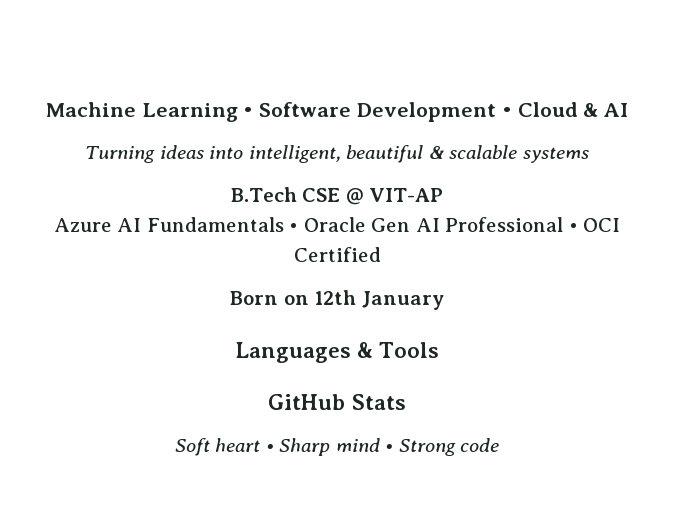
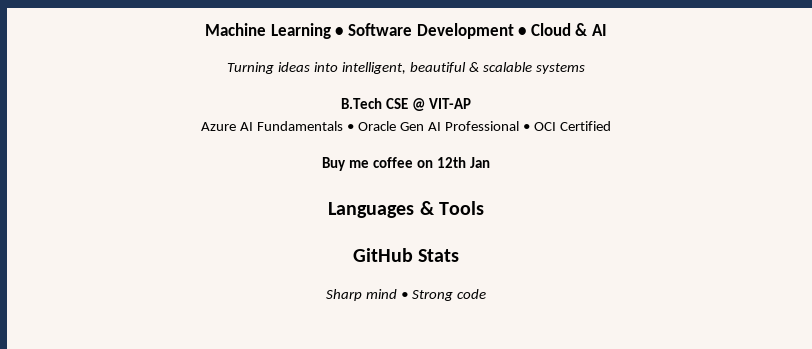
- Born on 12th January
+ Buy me coffee on 12th Jan
- Soft heart • Sharp mind • Strong code
+ Sharp mind • Strong code

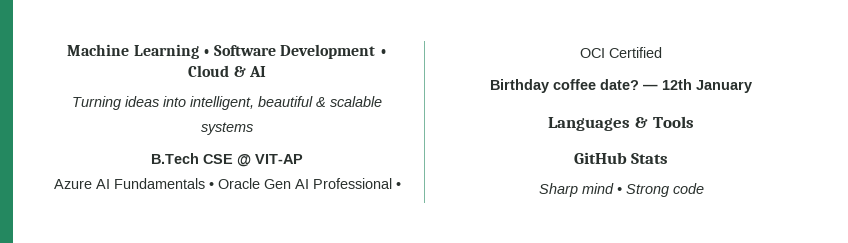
- Buy me coffee on 12th Jan
+ Birthday coffee date? — 12th January

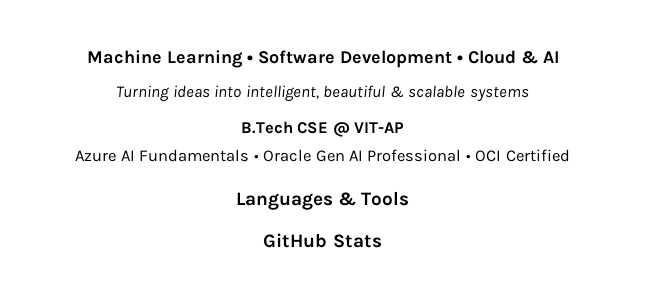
- Birthday coffee date? — 12th January
- Sharp mind • Strong code

